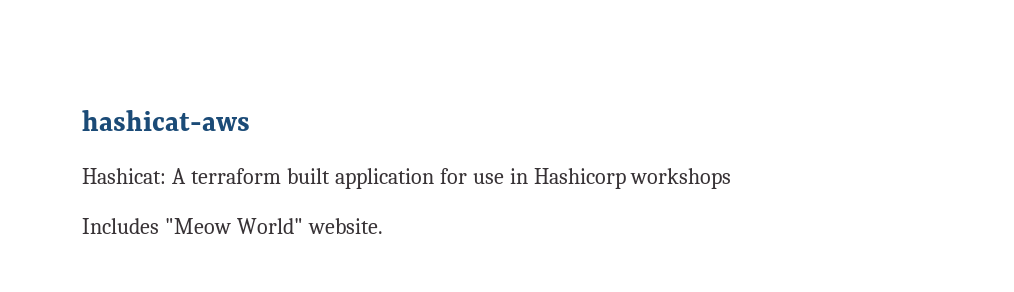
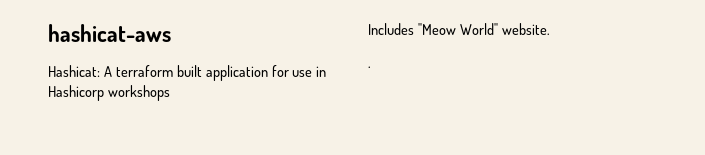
+ .

